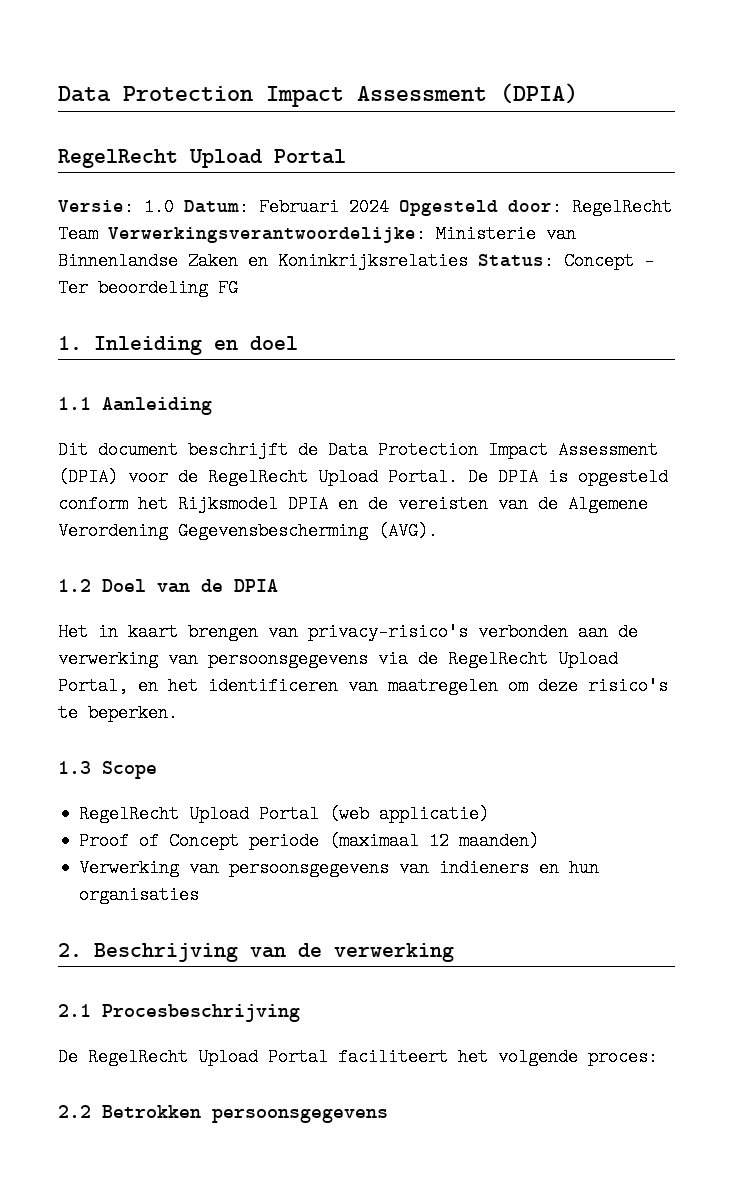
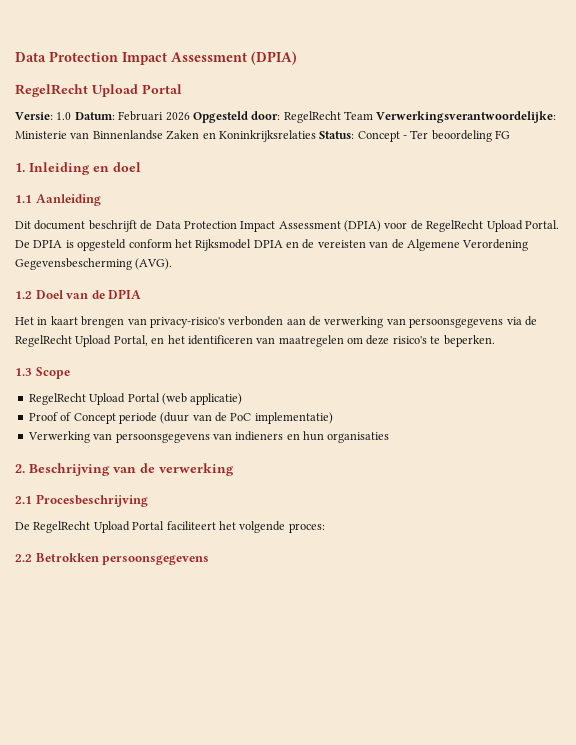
- Versie: 1.0 Datum: Februari 2024 Opgesteld door: RegelRecht Team Verwerkingsverantwoordelijke: Ministerie van Binnenlandse Zaken en Koninkrijksrelaties Status: Concept - Ter beoordeling FG
+ Versie: 1.0 Datum: Februari 2026 Opgesteld door: RegelRecht Team Verwerkingsverantwoordelijke: Ministerie van Binnenlandse Zaken en Koninkrijksrelaties Status: Concept - Ter beoordeling FG
- Proof of Concept periode (maximaal 12 maanden)
+ Proof of Concept periode (duur van de PoC implementatie)

